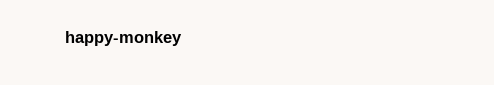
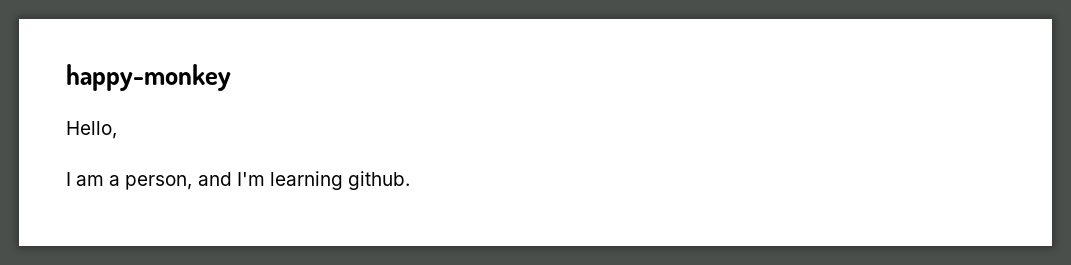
+ Hello,
+ I am a person, and I'm learning github.

